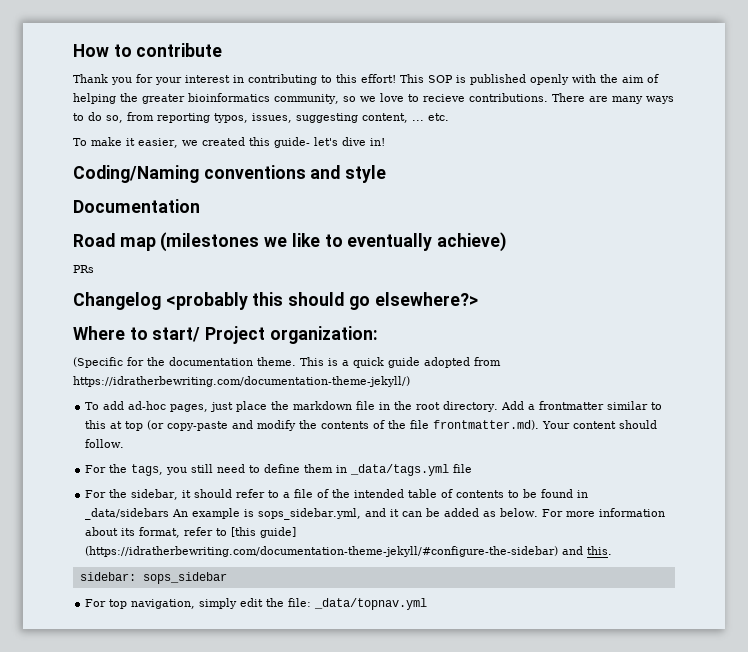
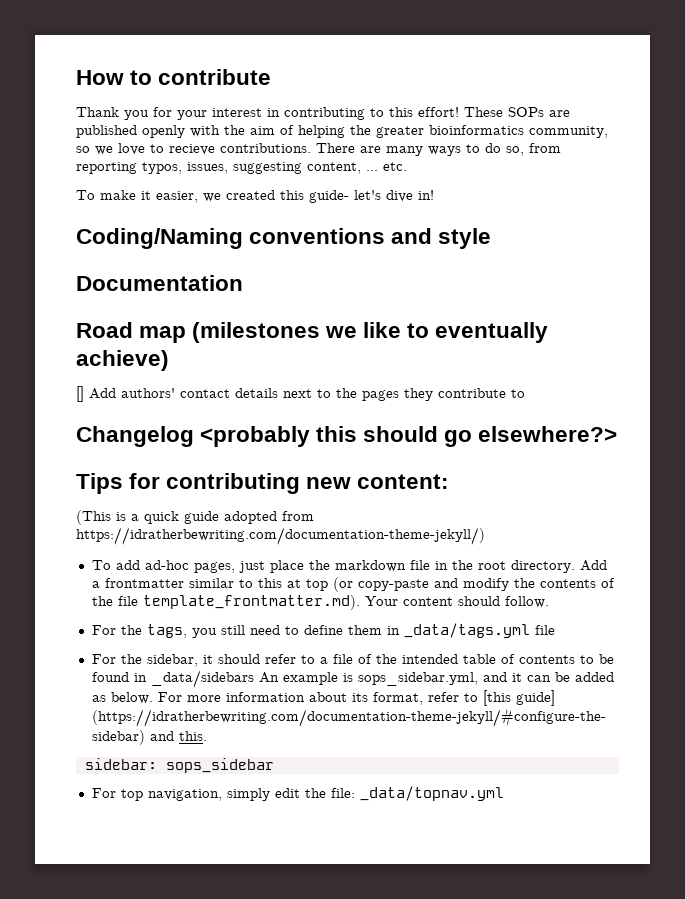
- This SOP is published openly with the aim of helping the greater bioinformatics community, so we love to recieve contributions.
+ These SOPs are published openly with the aim of helping the greater bioinformatics community, so we love to recieve contributions.
- PRs
+ [] Add authors' contact details next to the pages they contribute to
- Where to start/ Project organization:
- (Specific for the documentation theme. This is a quick guide adopted from https://idratherbewriting.com/documentation-theme-jekyll/)
+ Tips for contributing new content:
+ (This is a quick guide adopted from https://idratherbewriting.com/documentation-theme-jekyll/)
- Add a frontmatter similar to this at top (or copy-paste and modify the contents of the file frontmatter.md). Your content should follow.
+ Add a frontmatter similar to this at top (or copy-paste and modify the contents of the file template_frontmatter.md). Your content should follow.

